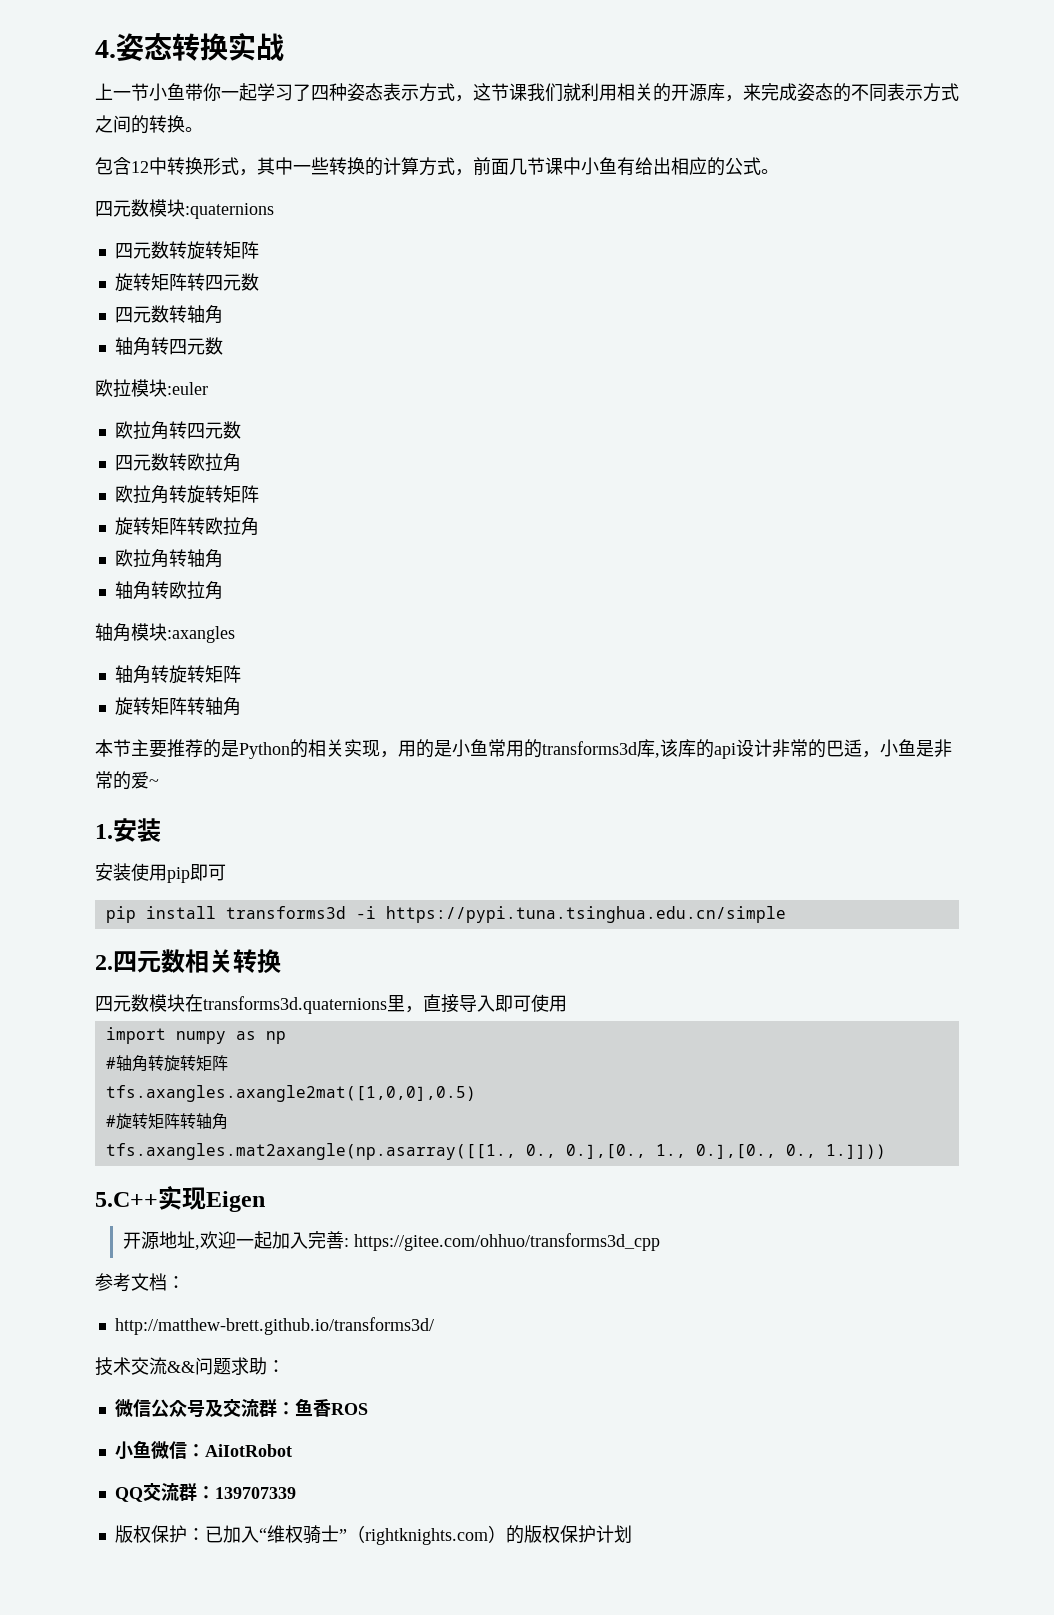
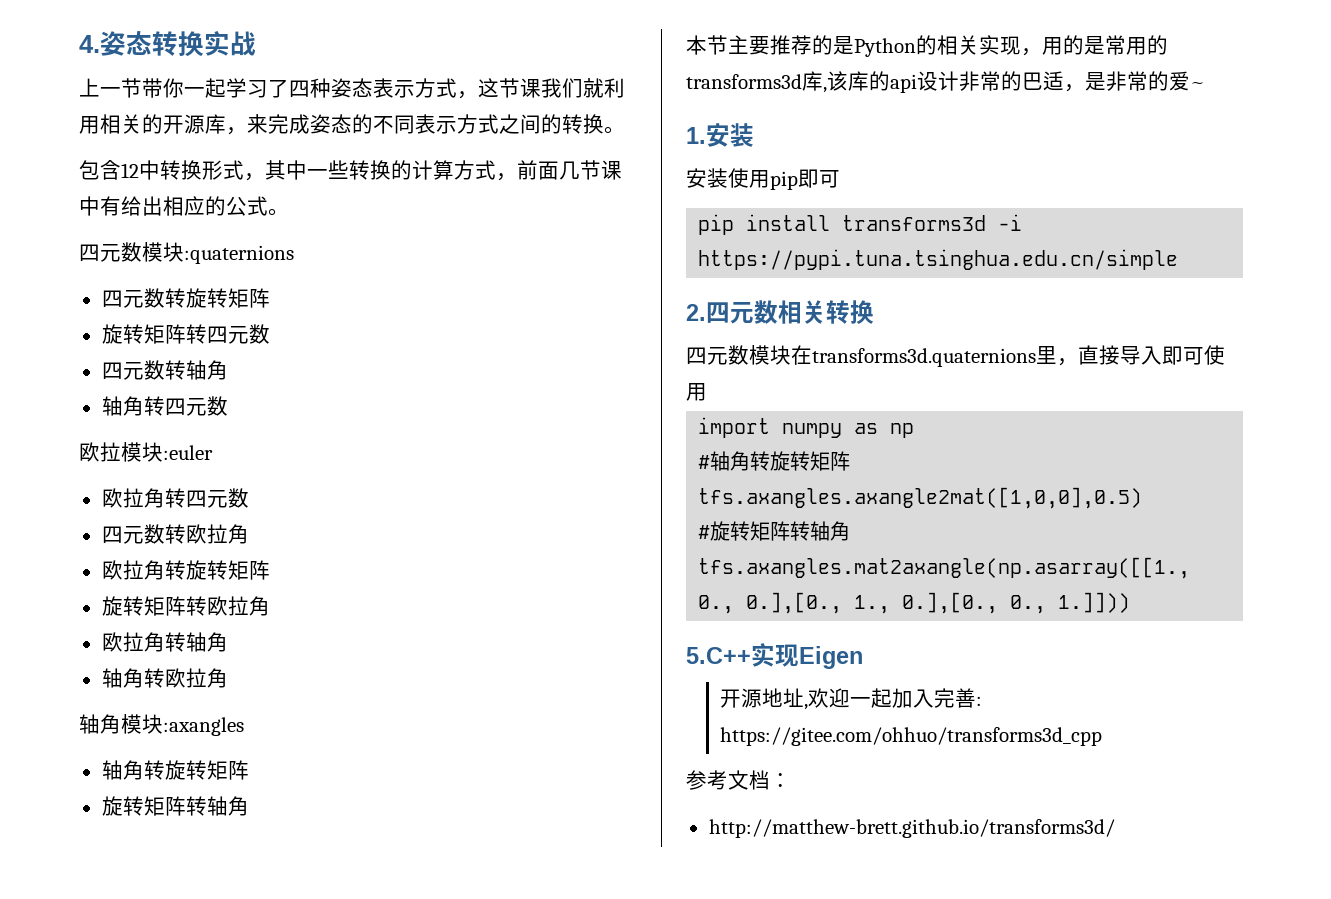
- 上一节小鱼带你一起学习了四种姿态表示方式，这节课我们就利用相关的开源库，来完成姿态的不同表示方式之间的转换。
+ 上一节带你一起学习了四种姿态表示方式，这节课我们就利用相关的开源库，来完成姿态的不同表示方式之间的转换。
- 包含12中转换形式，其中一些转换的计算方式，前面几节课中小鱼有给出相应的公式。
+ 包含12中转换形式，其中一些转换的计算方式，前面几节课中有给出相应的公式。
- 本节主要推荐的是Python的相关实现，用的是小鱼常用的transforms3d库,该库的api设计非常的巴适，小鱼是非常的爱~
+ 本节主要推荐的是Python的相关实现，用的是常用的transforms3d库,该库的api设计非常的巴适，是非常的爱~
- 技术交流&&问题求助：
- 微信公众号及交流群：鱼香ROS
- 小鱼微信：AiIotRobot
- QQ交流群：139707339
- 版权保护：已加入“维权骑士”（rightknights.com）的版权保护计划

